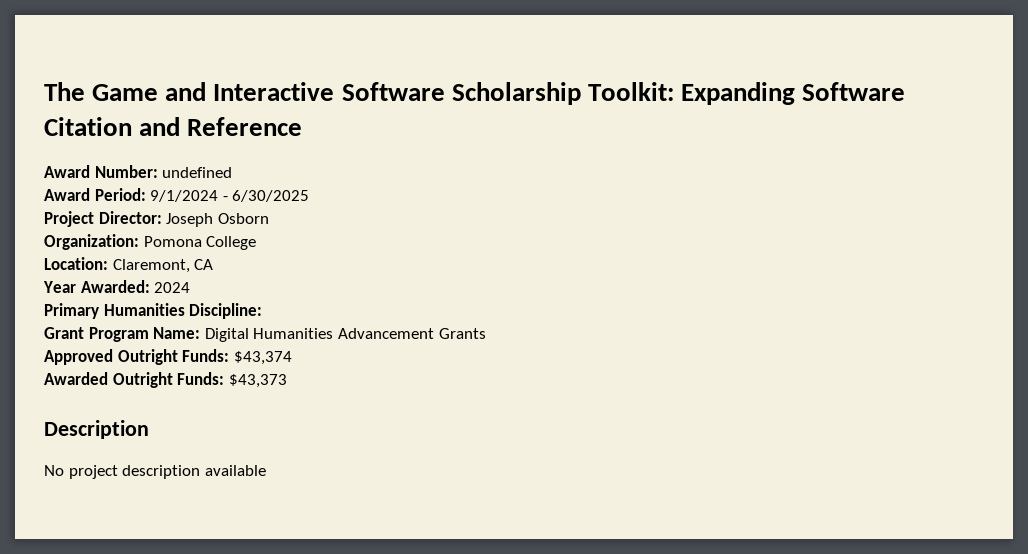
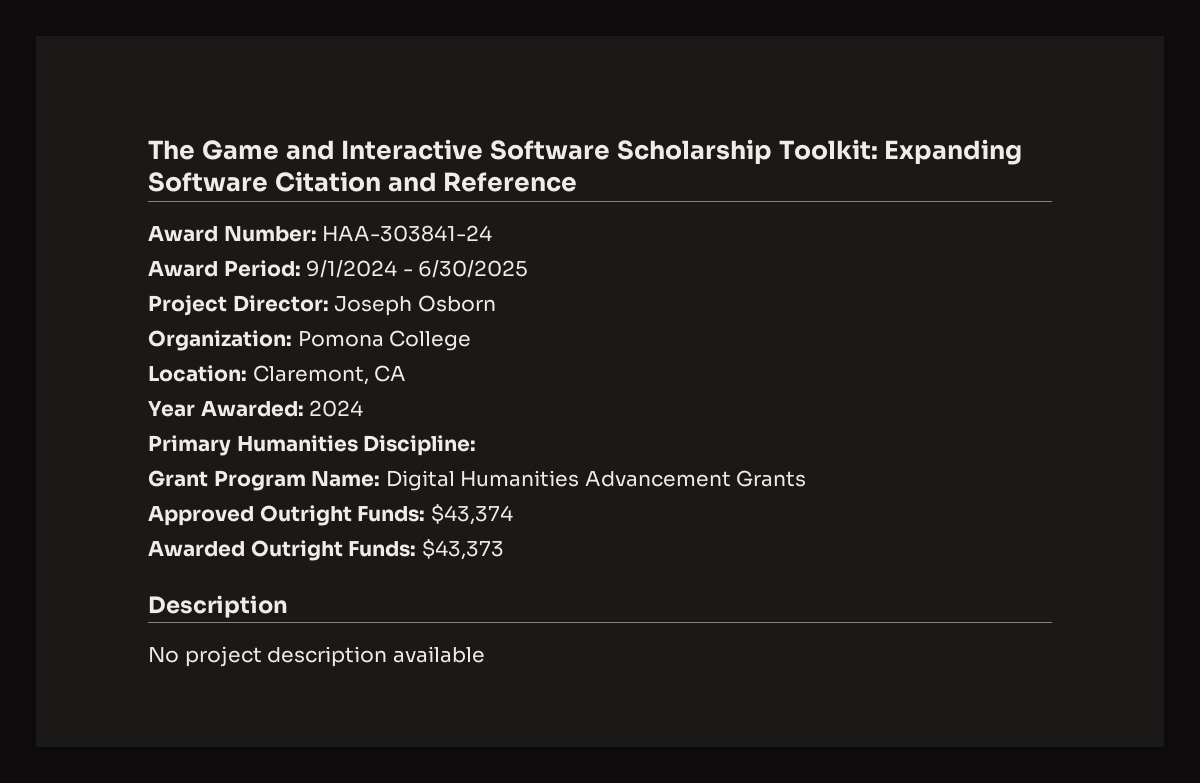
- Award Number: undefined
+ Award Number: HAA-303841-24

